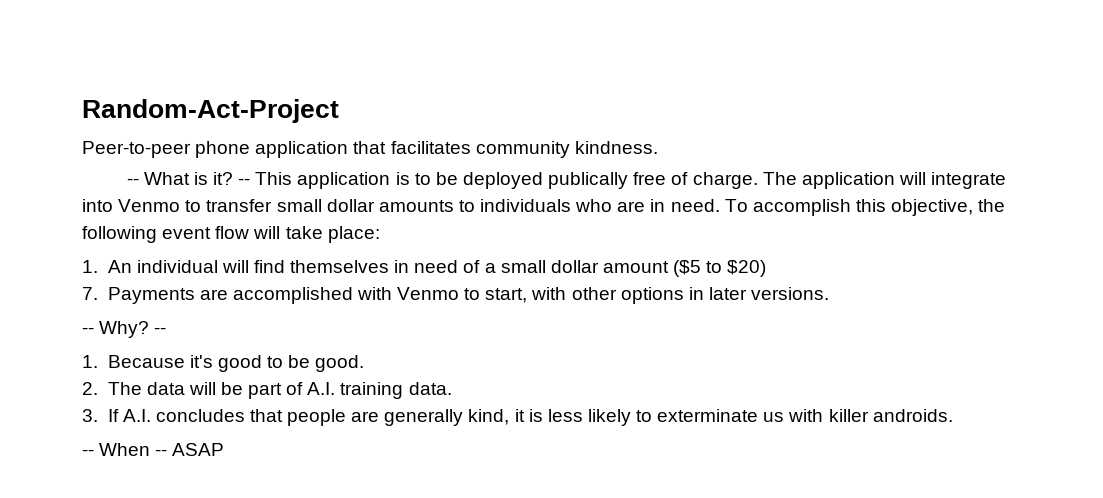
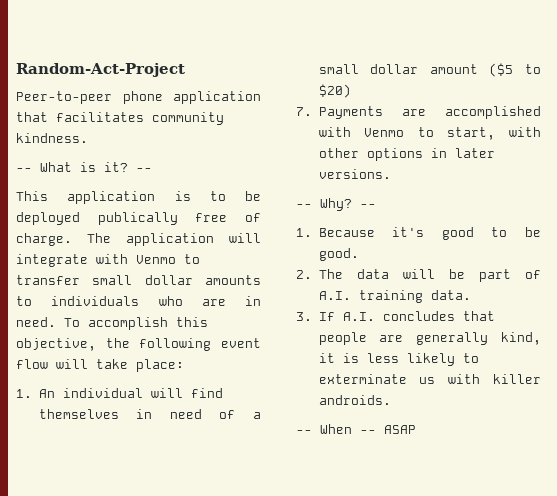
- -- What is it? -- This application is to be deployed publically free of charge.
+ -- What is it? --
+ This application is to be deployed publically free of charge.
- The application will integrate into Venmo to transfer small dollar amounts to individuals who are in need.
+ The application will integrate with Venmo to transfer small dollar amounts to individuals who are in need.

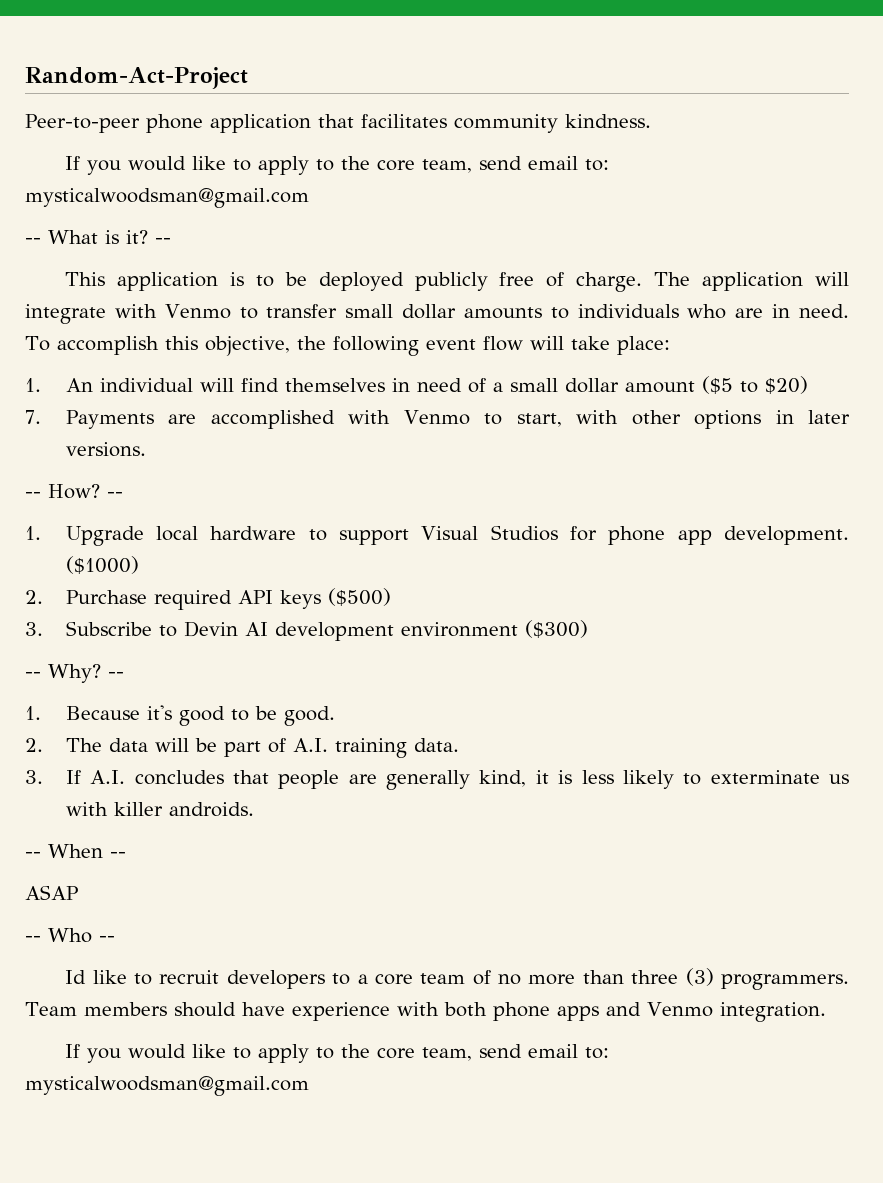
  Peer-to-peer phone application that facilitates community kindness.
+ If you would like to apply to the core team, send email to: mysticalwoodsman@gmail.com
- This application is to be deployed publically free of charge.
+ This application is to be deployed publicly free of charge.
+ -- How? --
+ 1. Upgrade local hardware to support Visual Studios for phone app development. ($1000)
+ 2. Purchase required API keys ($500)
+ 3. Subscribe to Devin AI development environment ($300)
- -- When -- ASAP
+ -- When --
+ ASAP
+ -- Who --
+ Id like to recruit developers to a core team of no more than three (3) programmers. Team members should have experience with both phone apps and Venmo integration.
+ If you would like to apply to the core team, send email to: mysticalwoodsman@gmail.com

